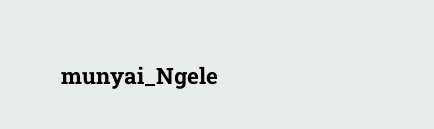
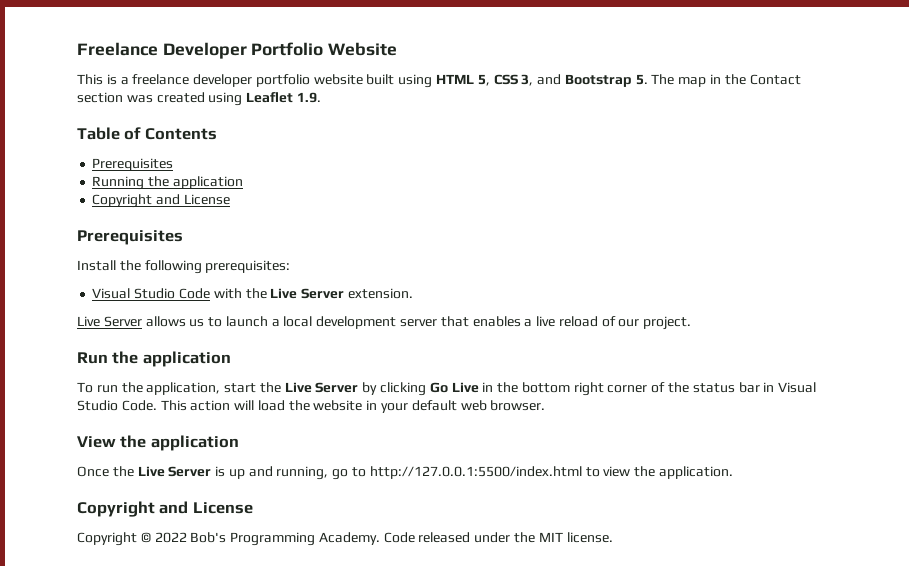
- munyai_Ngele
+ Freelance Developer Portfolio Website
+ This is a freelance developer portfolio website built using HTML 5, CSS 3, and Bootstrap 5. The map in the Contact section was created using Leaflet 1.9.
+ Table of Contents
+ Prerequisites
+ Running the application
+ Copyright and License
+ Prerequisites
+ Install the following prerequisites:
+ Visual Studio Code with the Live Server extension.
+ Live Server allows us to launch a local development server that enables a live reload of our project.
+ Run the application
+ To run the application, start the Live Server by clicking Go Live in the bottom right corner of the status bar in Visual Studio Code. This action will load the website in your default web browser.
+ View the application
+ Once the Live Server is up and running, go to http://127.0.0.1:5500/index.html to view the application.
+ Copyright and License
+ Copyright © 2022 Bob's Programming Academy. Code released under the MIT license.

